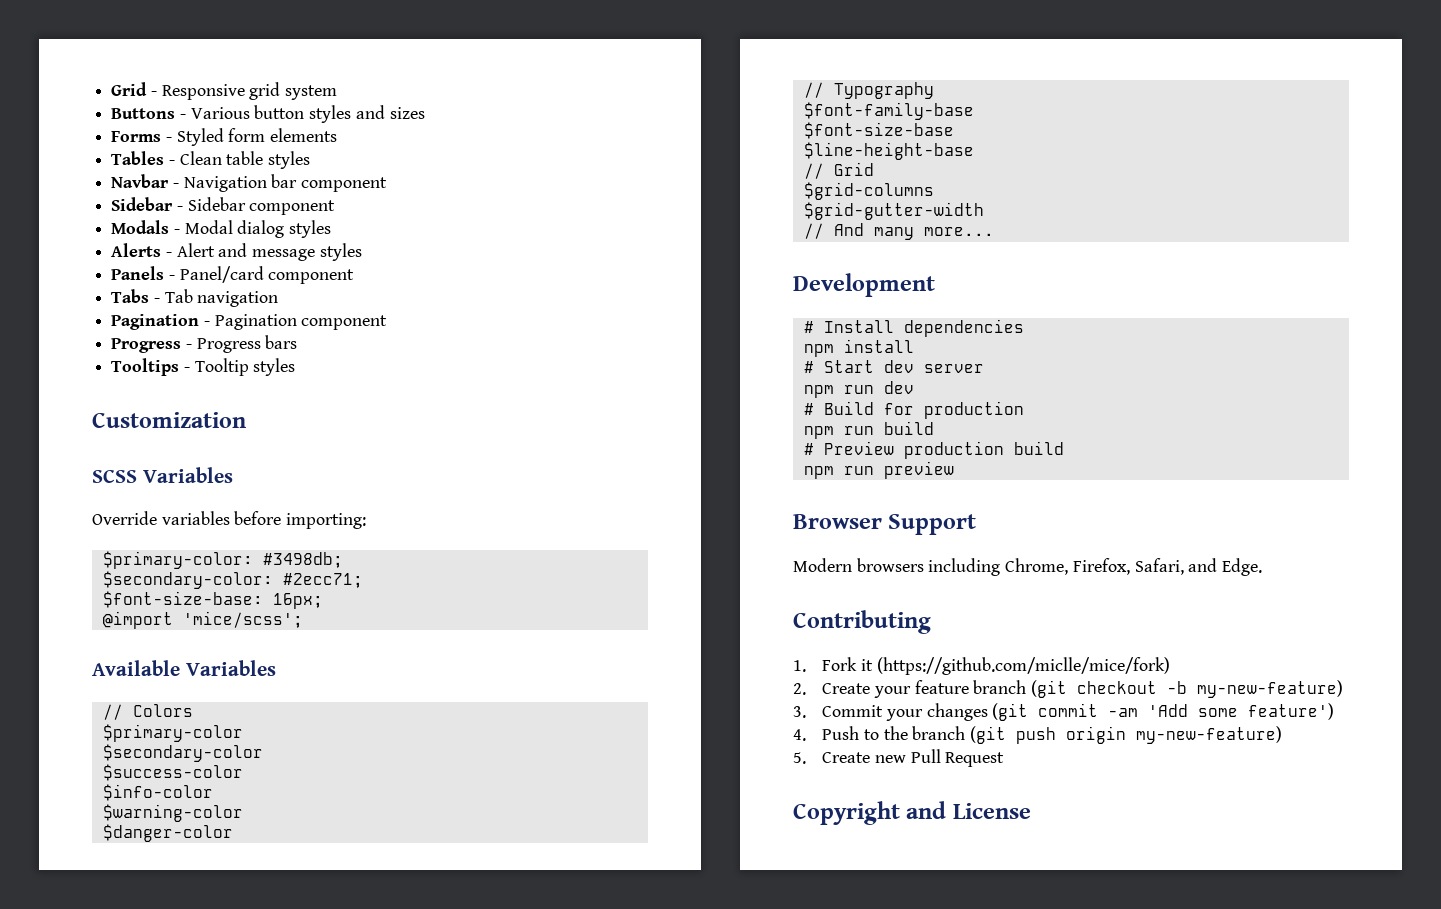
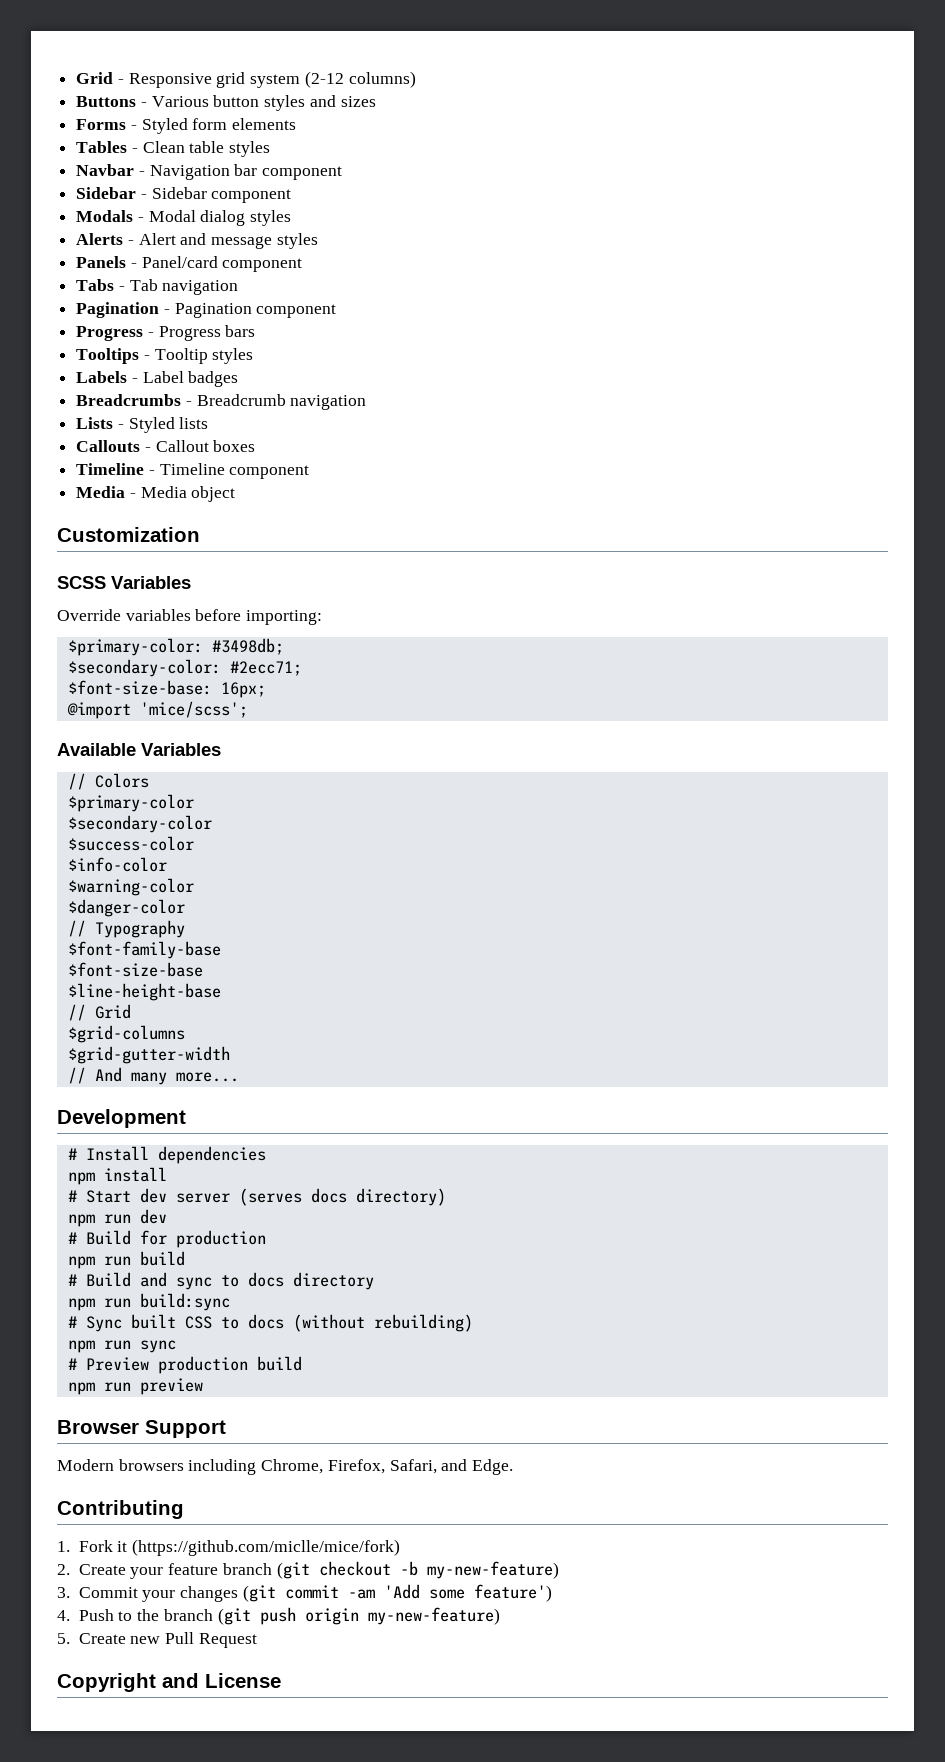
- Grid - Responsive grid system
+ Grid - Responsive grid system (2-12 columns)
+ Labels - Label badges
+ Breadcrumbs - Breadcrumb navigation
+ Lists - Styled lists
+ Callouts - Callout boxes
+ Timeline - Timeline component
+ Media - Media object
- # Start dev server
+ # Start dev server (serves docs directory)
+ # Build and sync to docs directory
+ npm run build:sync
+ # Sync built CSS to docs (without rebuilding)
+ npm run sync

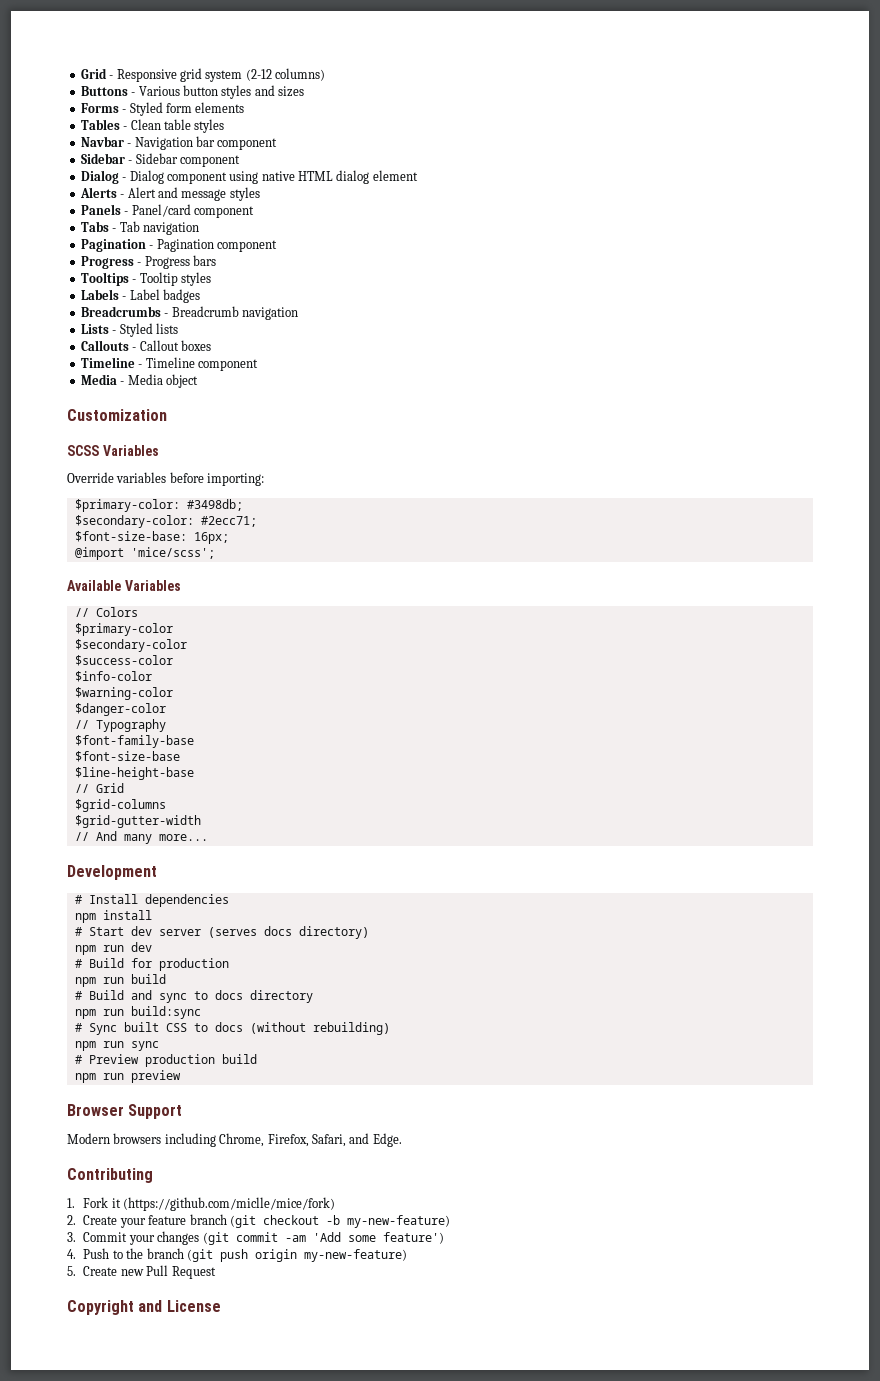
- Modals - Modal dialog styles
+ Dialog - Dialog component using native HTML dialog element

